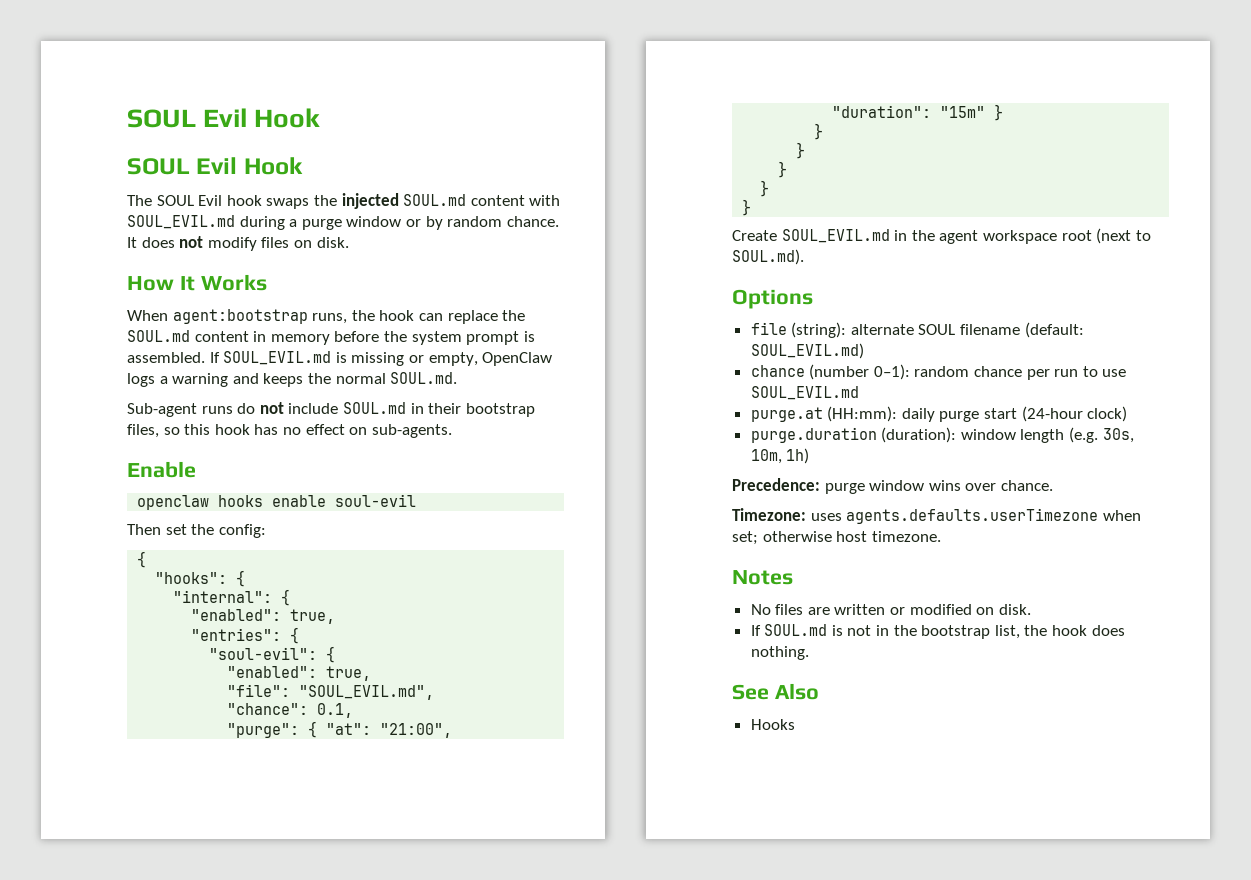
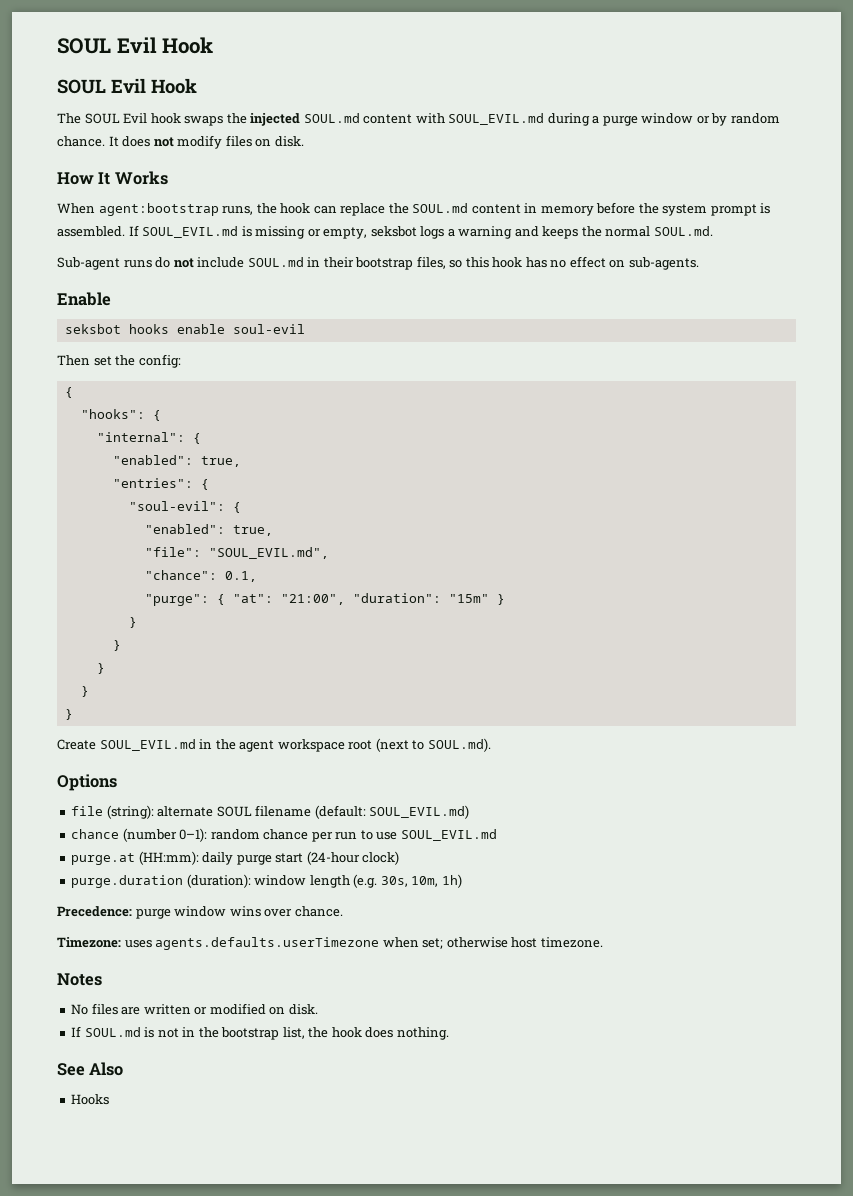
- If SOUL_EVIL.md is missing or empty, OpenClaw logs a warning and keeps the normal SOUL.md.
+ If SOUL_EVIL.md is missing or empty, seksbot logs a warning and keeps the normal SOUL.md.
- openclaw hooks enable soul-evil
+ seksbot hooks enable soul-evil

